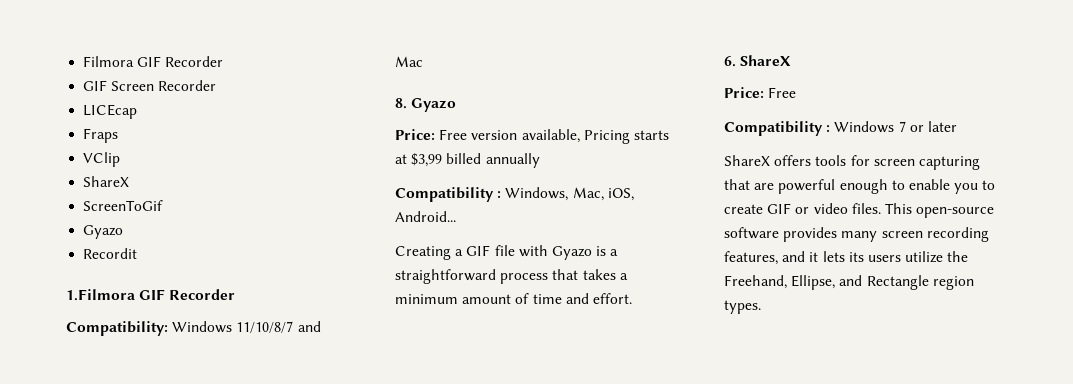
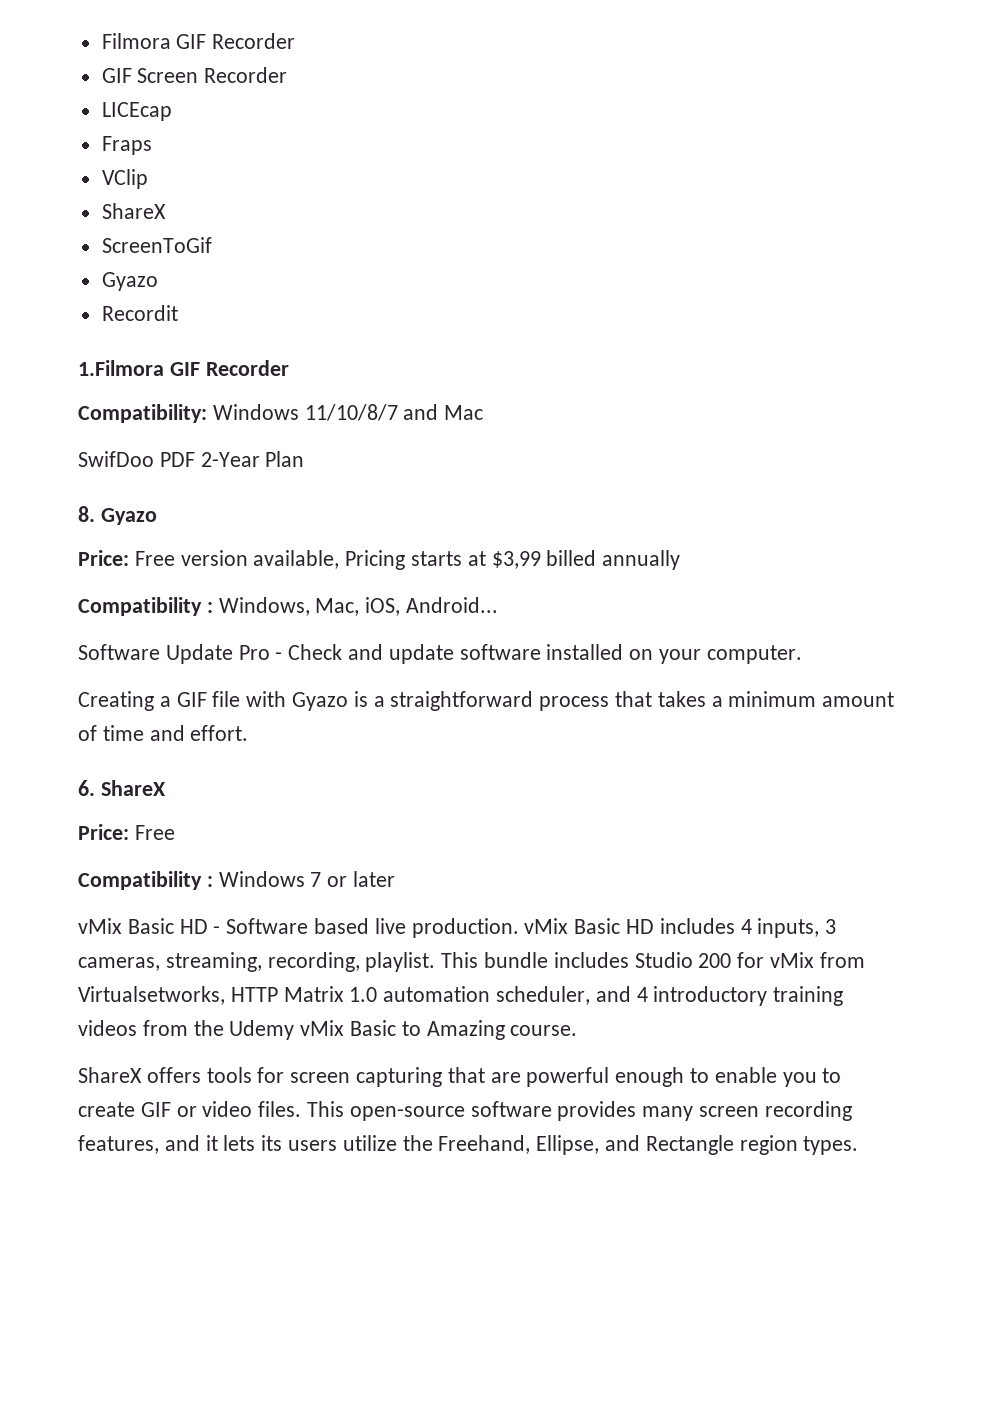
+ SwifDoo PDF 2-Year Plan
+ Software Update Pro - Check and update software installed on your computer.
+ vMix Basic HD - Software based live production. vMix Basic HD includes 4 inputs, 3 cameras, streaming, recording, playlist. This bundle includes Studio 200 for vMix from Virtualsetworks, HTTP Matrix 1.0 automation scheduler, and 4 introductory training videos from the Udemy vMix Basic to Amazing course.

